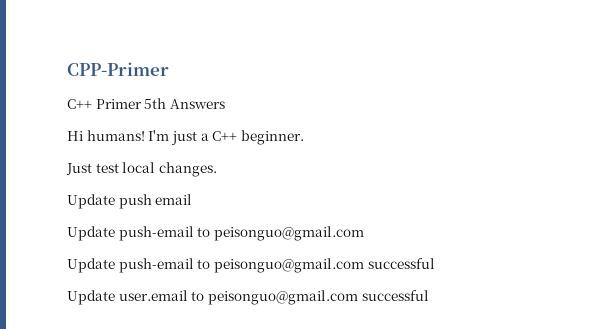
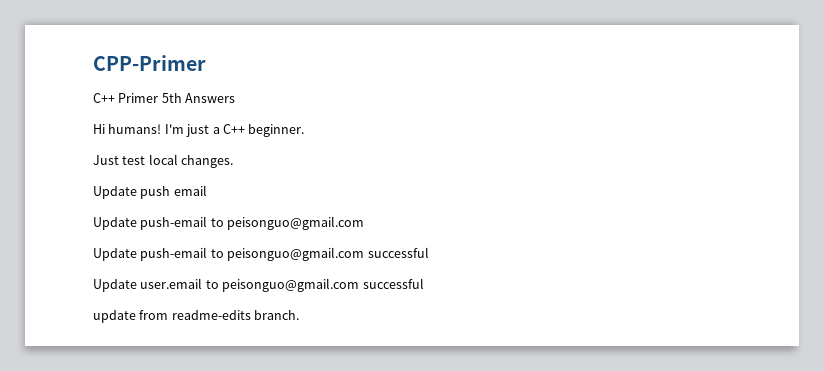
+ update from readme-edits branch.

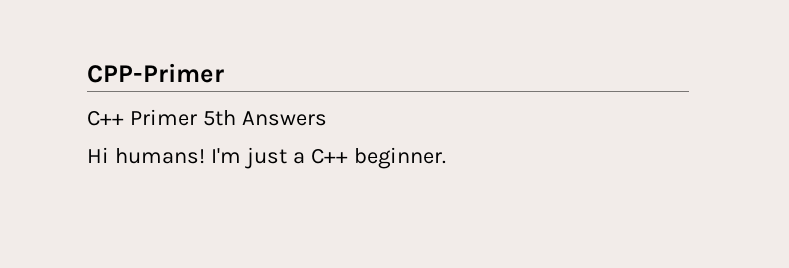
- Just test local changes.
- Update push email
- Update push-email to peisonguo@gmail.com
- Update push-email to peisonguo@gmail.com successful
- Update user.email to peisonguo@gmail.com successful
- update from readme-edits branch.

